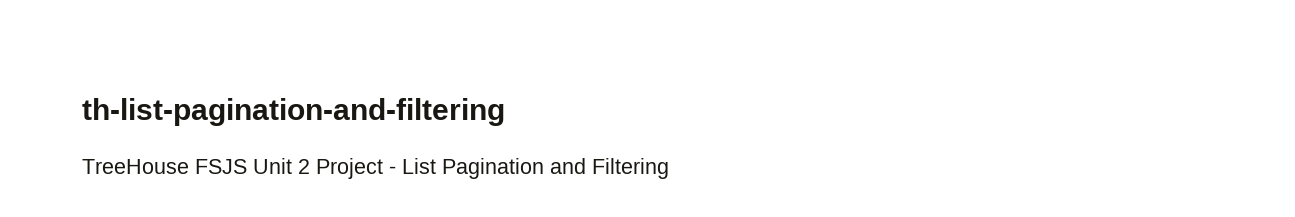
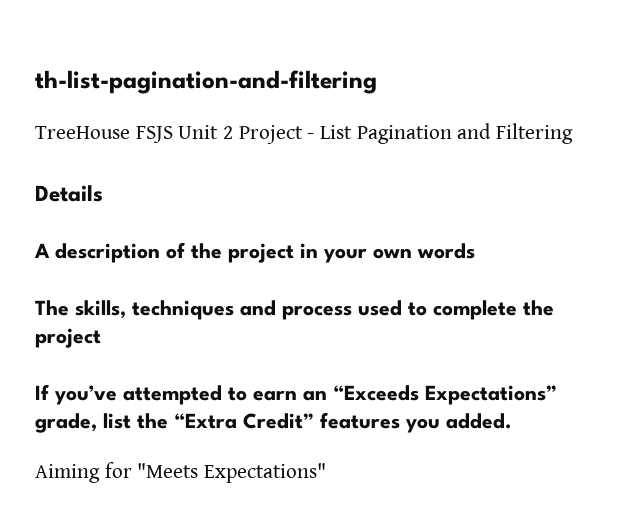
+ Details
+ A description of the project in your own words
+ The skills, techniques and process used to complete the project
+ If you’ve attempted to earn an “Exceeds Expectations” grade, list the “Extra Credit” features you added.
+ Aiming for "Meets Expectations"

